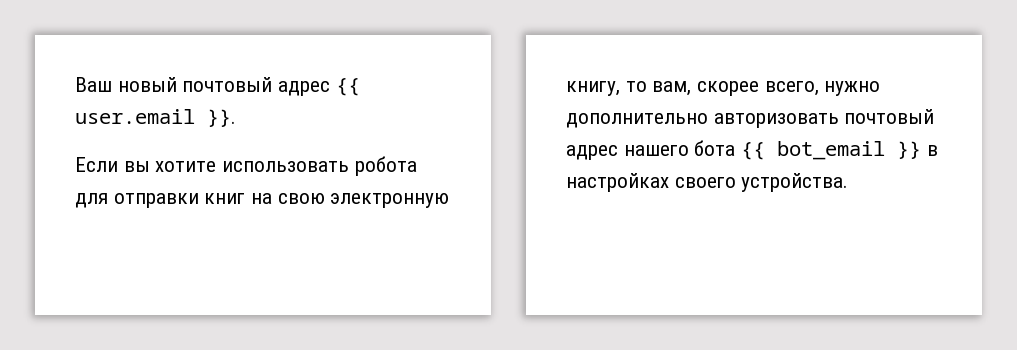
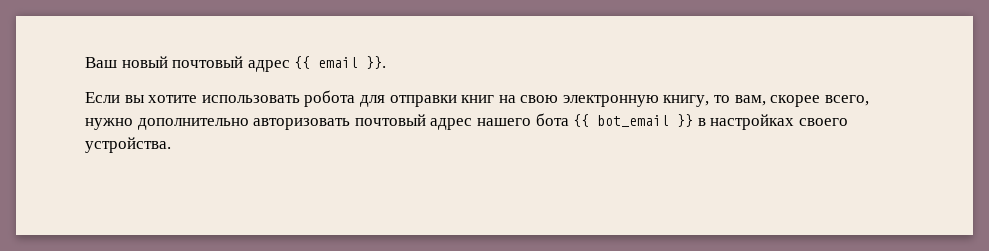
- Ваш новый почтовый адрес {{ user.email }}.
+ Ваш новый почтовый адрес {{ email }}.

